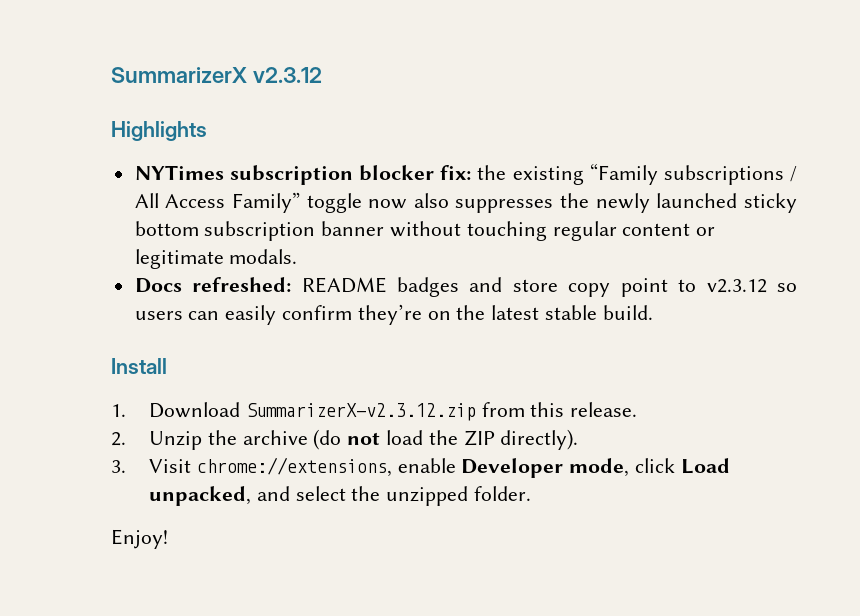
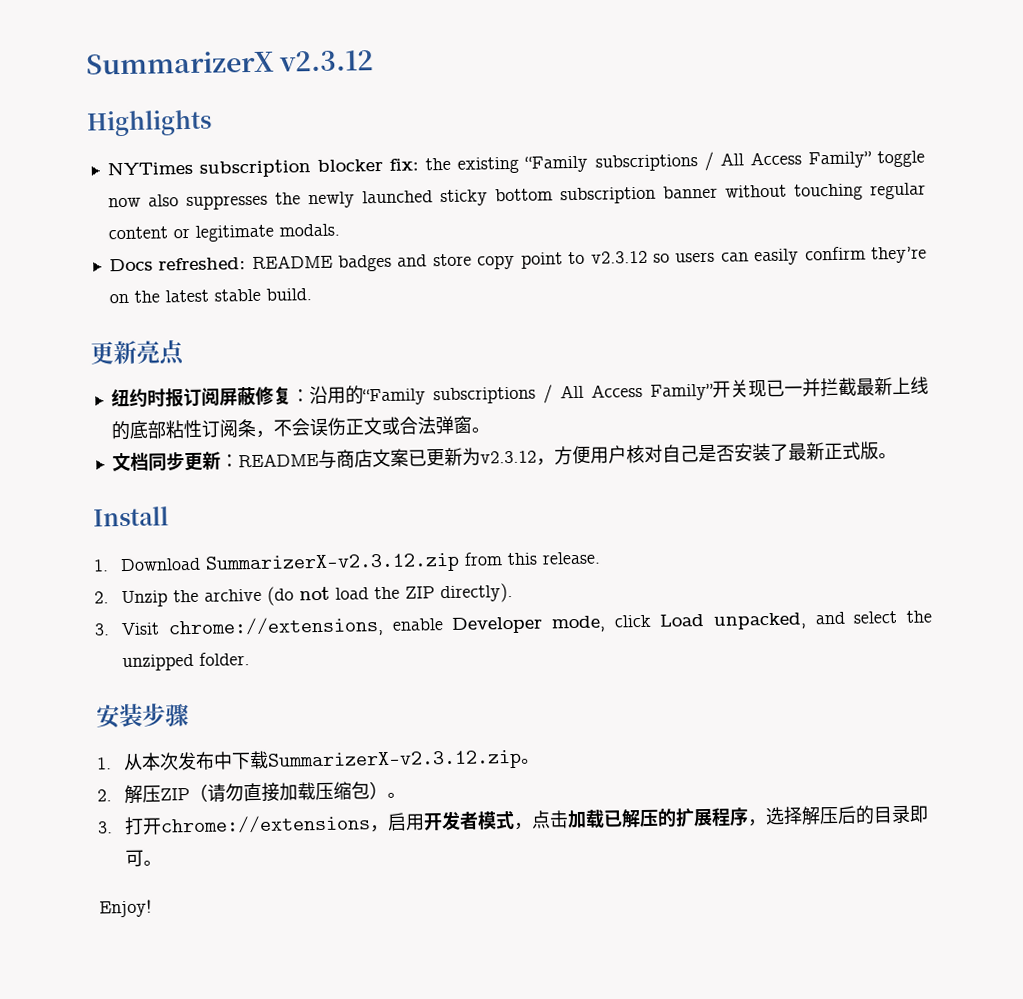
+ 更新亮点
+ 纽约时报订阅屏蔽修复：沿用的“Family subscriptions / All Access Family”开关现已一并拦截最新上线的底部粘性订阅条，不会误伤正文或合法弹窗。
+ 文档同步更新：README与商店文案已更新为v2.3.12，方便用户核对自己是否安装了最新正式版。
+ 安装步骤
+ 1.从本次发布中下载SummarizerX-v2.3.12.zip。
+ 2.解压ZIP（请勿直接加载压缩包）。
+ 3.打开chrome://extensions，启用开发者模式，点击加载已解压的扩展程序，选择解压后的目录即可。

